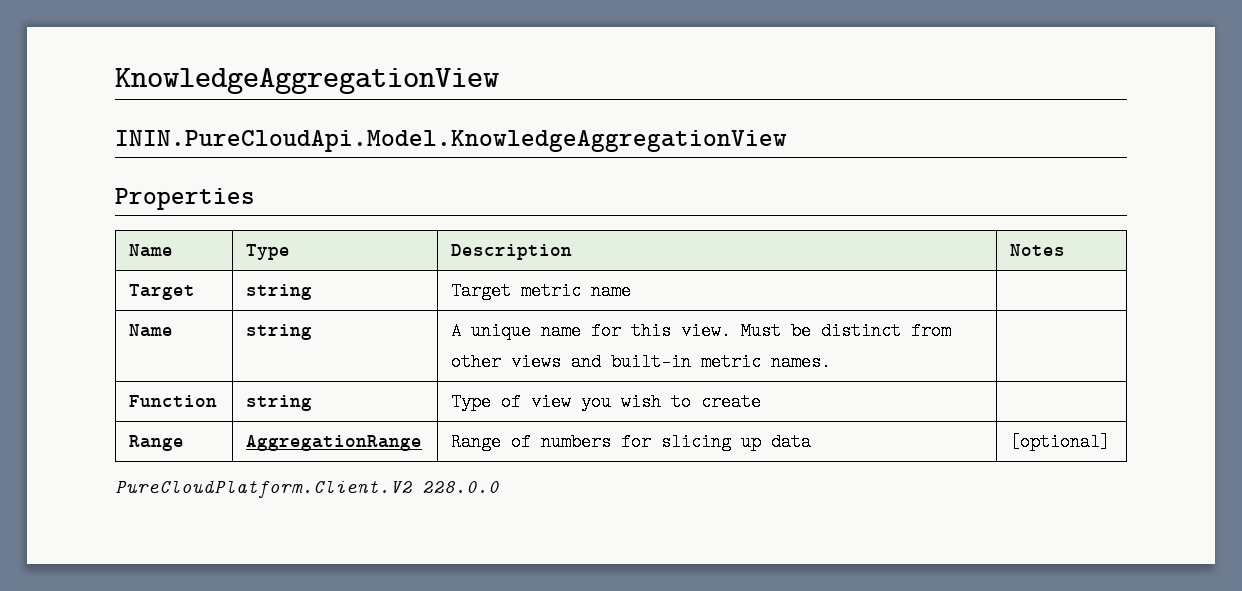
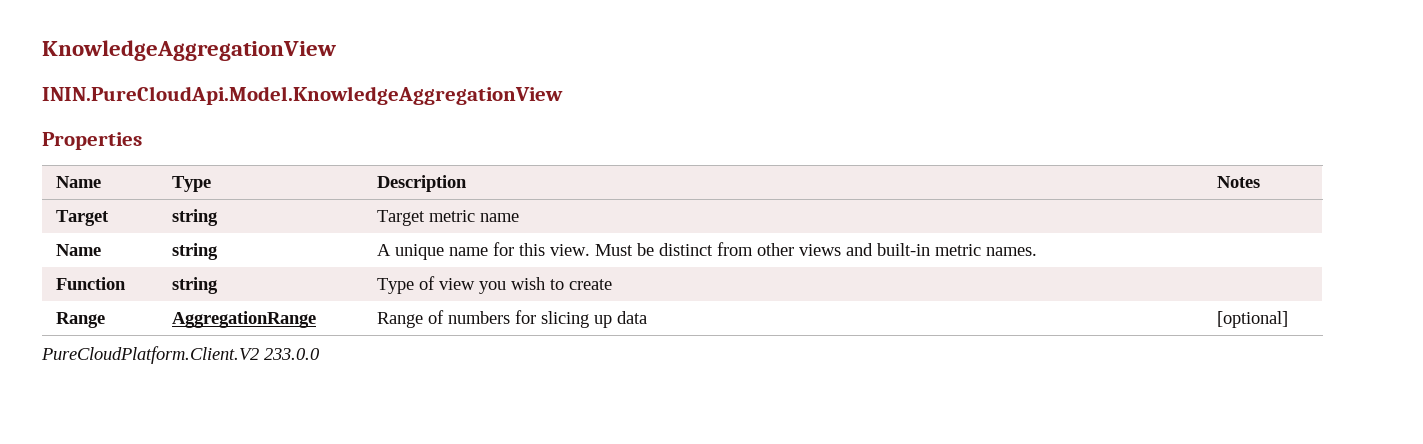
- PureCloudPlatform.Client.V2 228.0.0
+ PureCloudPlatform.Client.V2 233.0.0

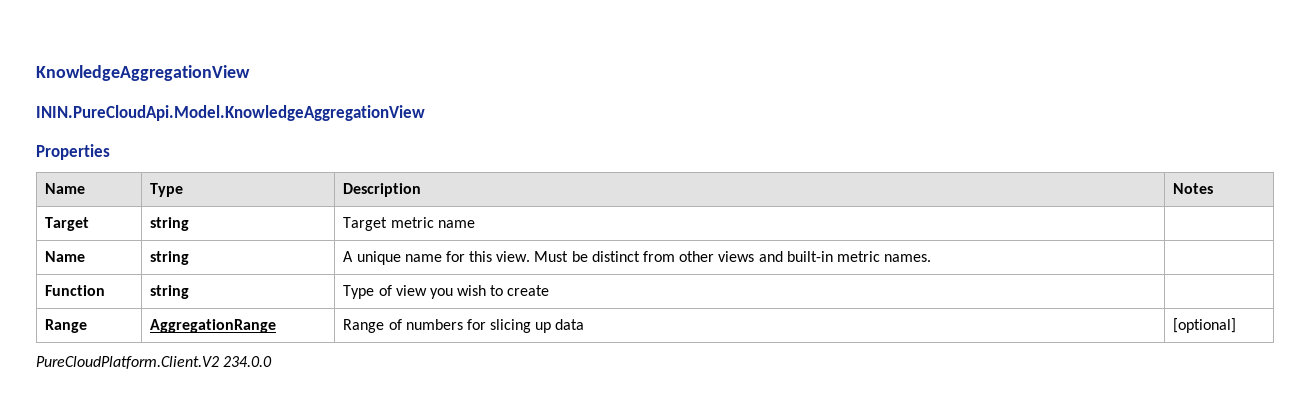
- PureCloudPlatform.Client.V2 233.0.0
+ PureCloudPlatform.Client.V2 234.0.0

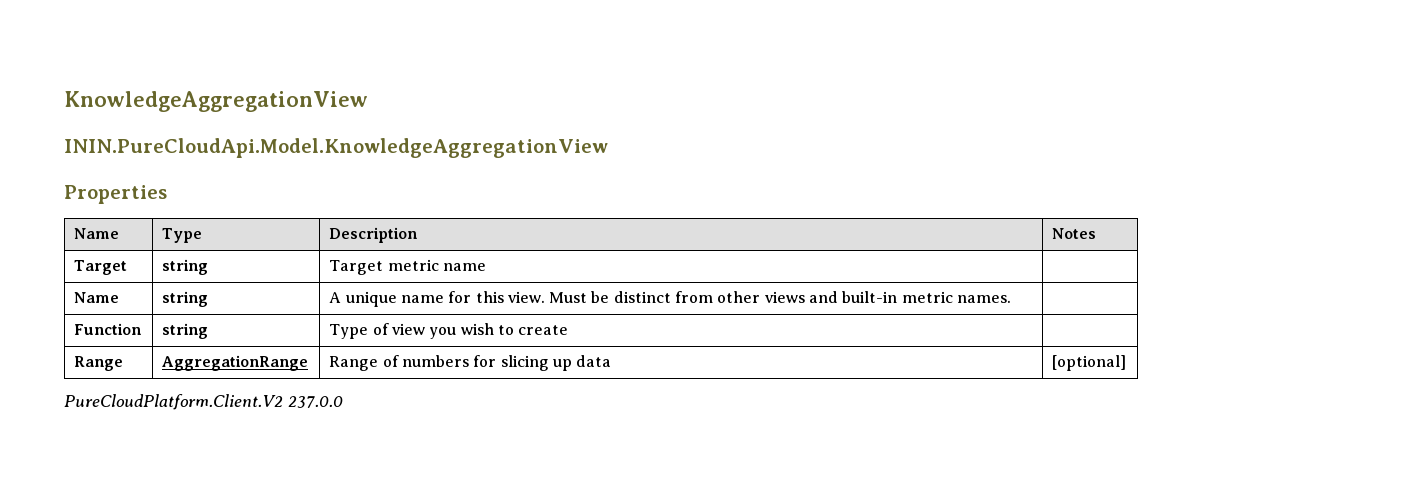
- PureCloudPlatform.Client.V2 234.0.0
+ PureCloudPlatform.Client.V2 237.0.0

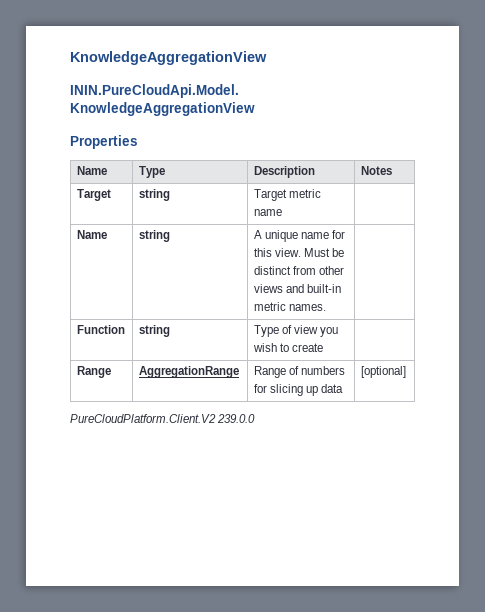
- PureCloudPlatform.Client.V2 237.0.0
+ PureCloudPlatform.Client.V2 239.0.0

